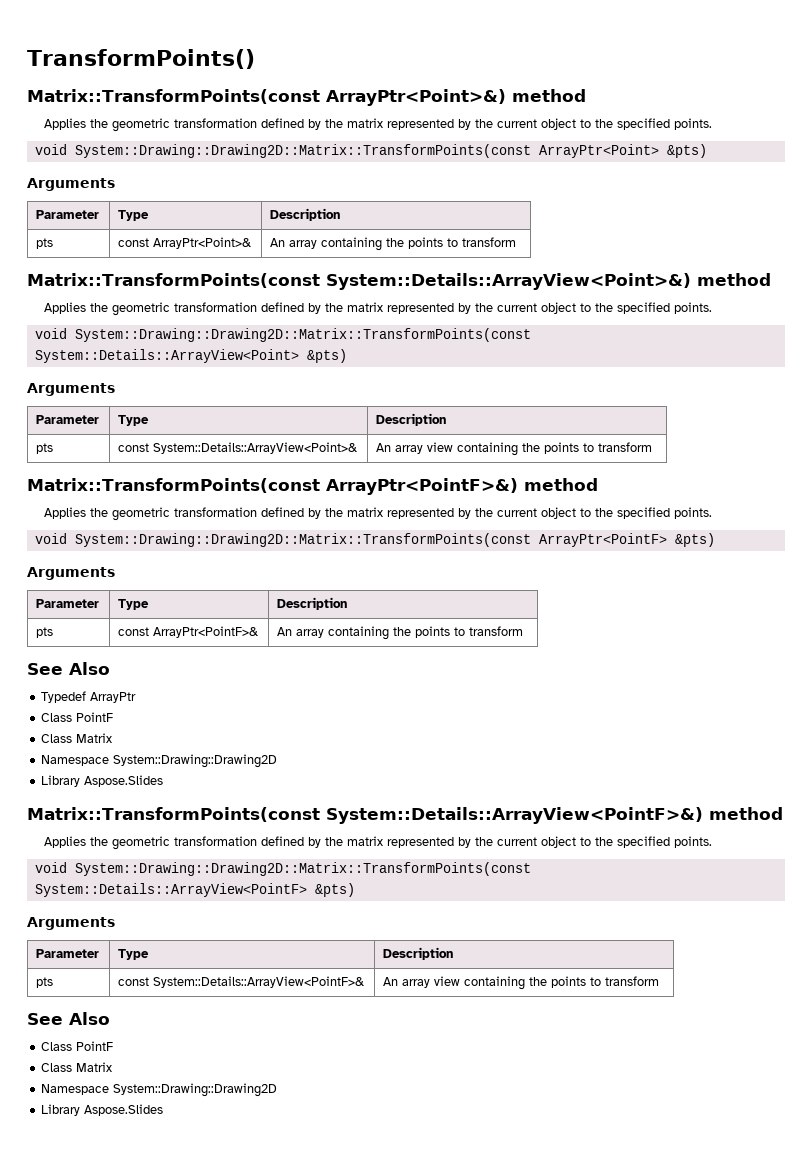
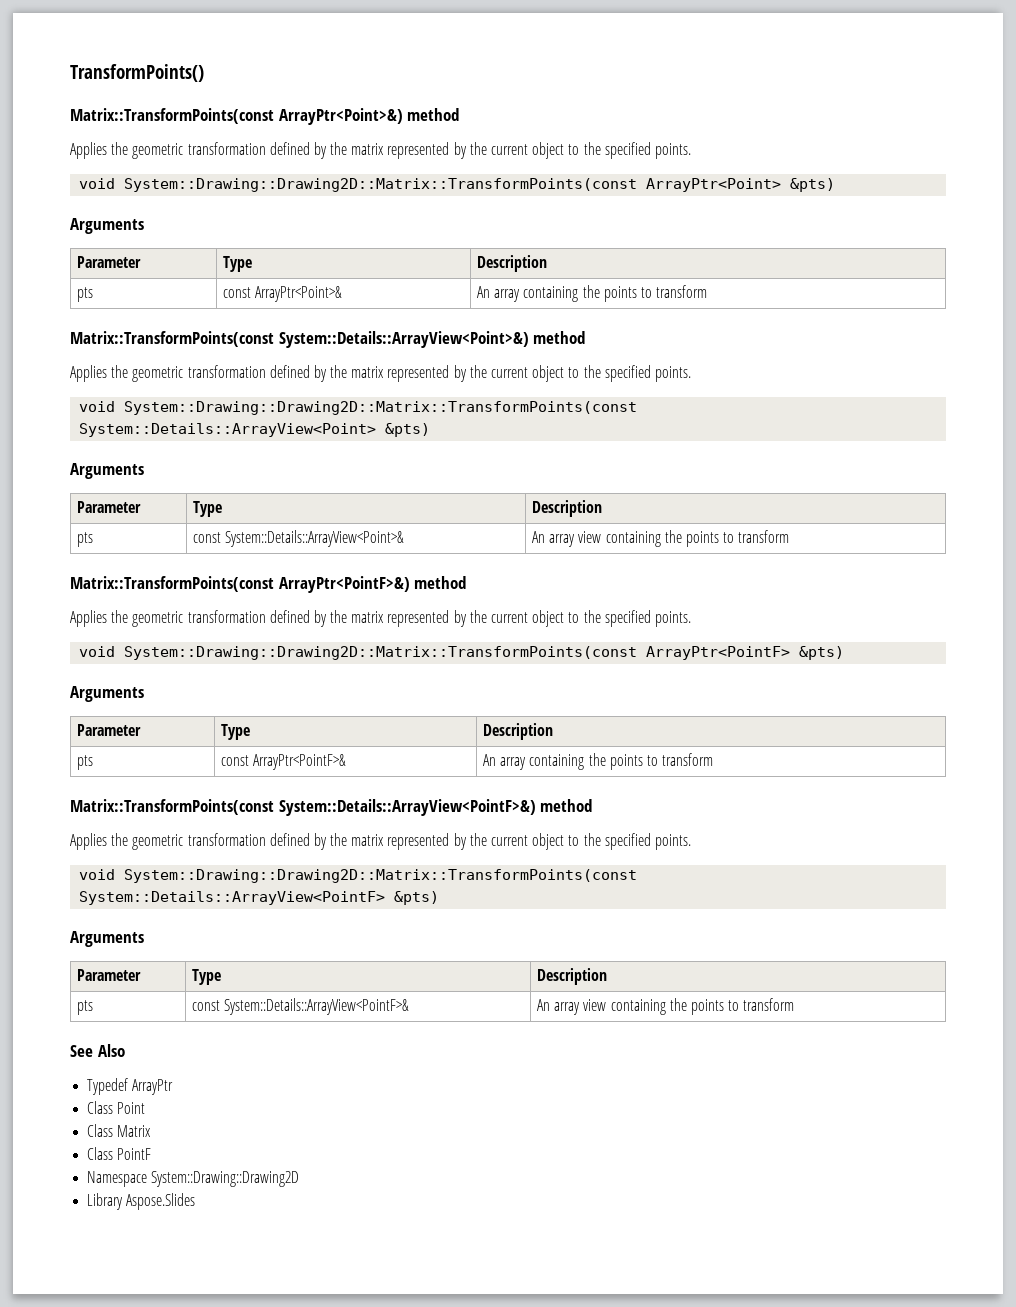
  pts | const ArrayPtr<PointF>& | An array containing the points to transform
- See Also
- Typedef ArrayPtr
- Class PointF
- Class Matrix
- Namespace System::Drawing::Drawing2D
- Library Aspose.Slides
  pts | const System::Details::ArrayView<PointF>& | An array view containing the points to transform
  See Also
+ Typedef ArrayPtr
+ Class Point
+ Class Matrix
  Class PointF
- Class Matrix

